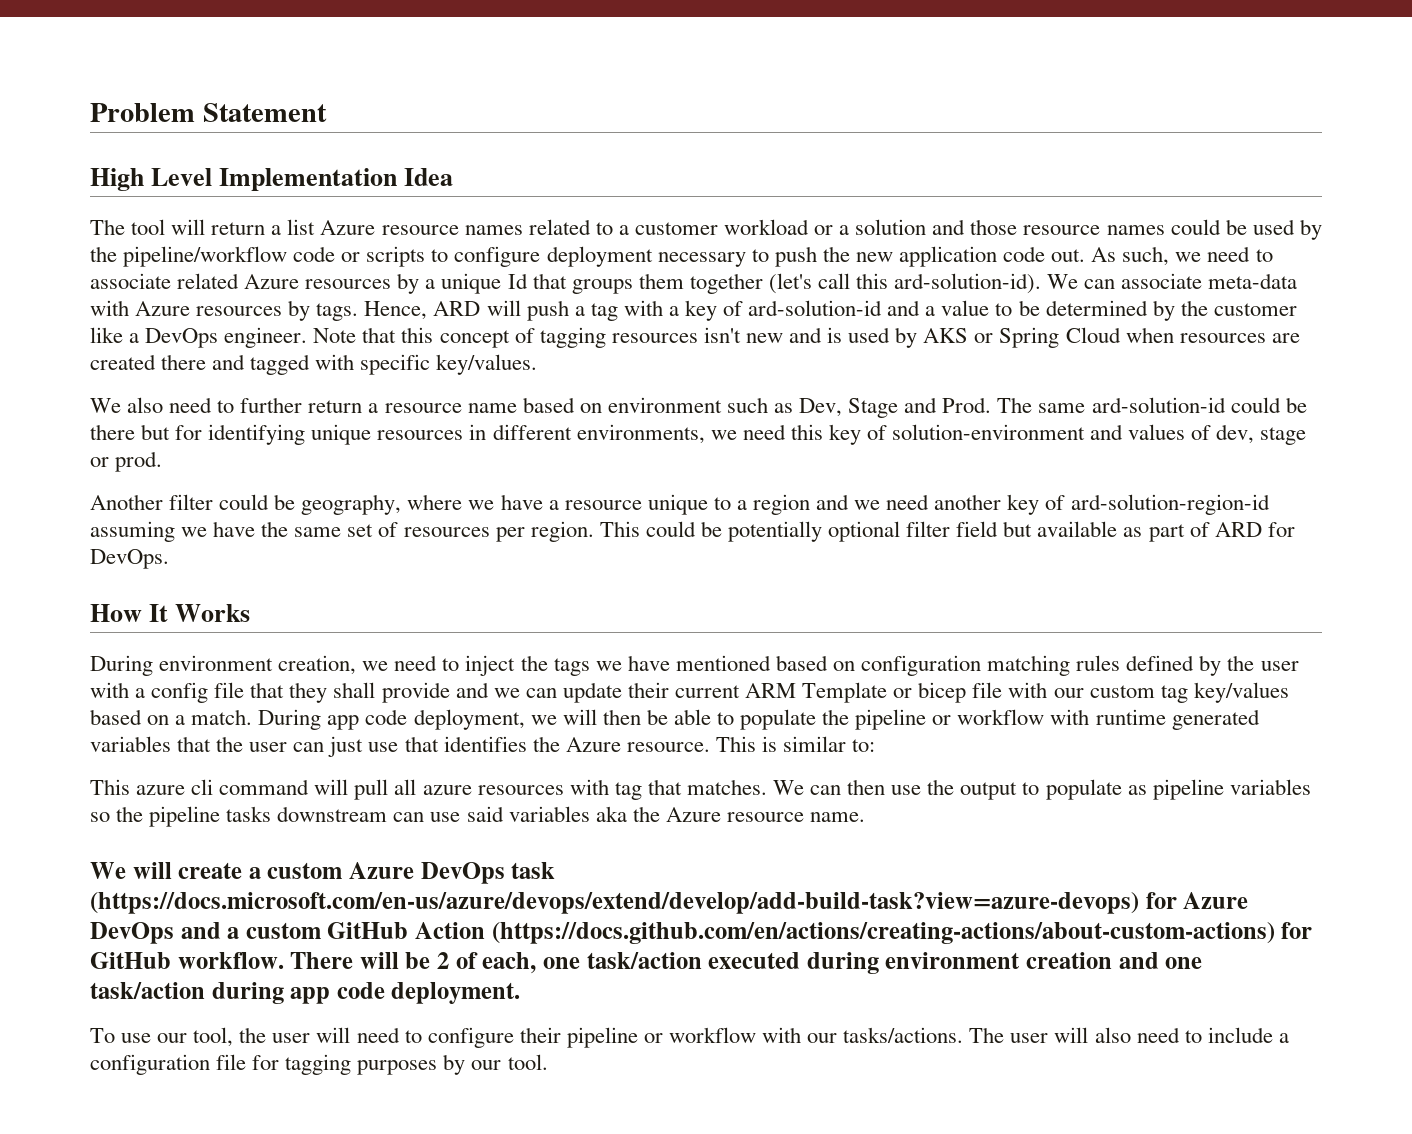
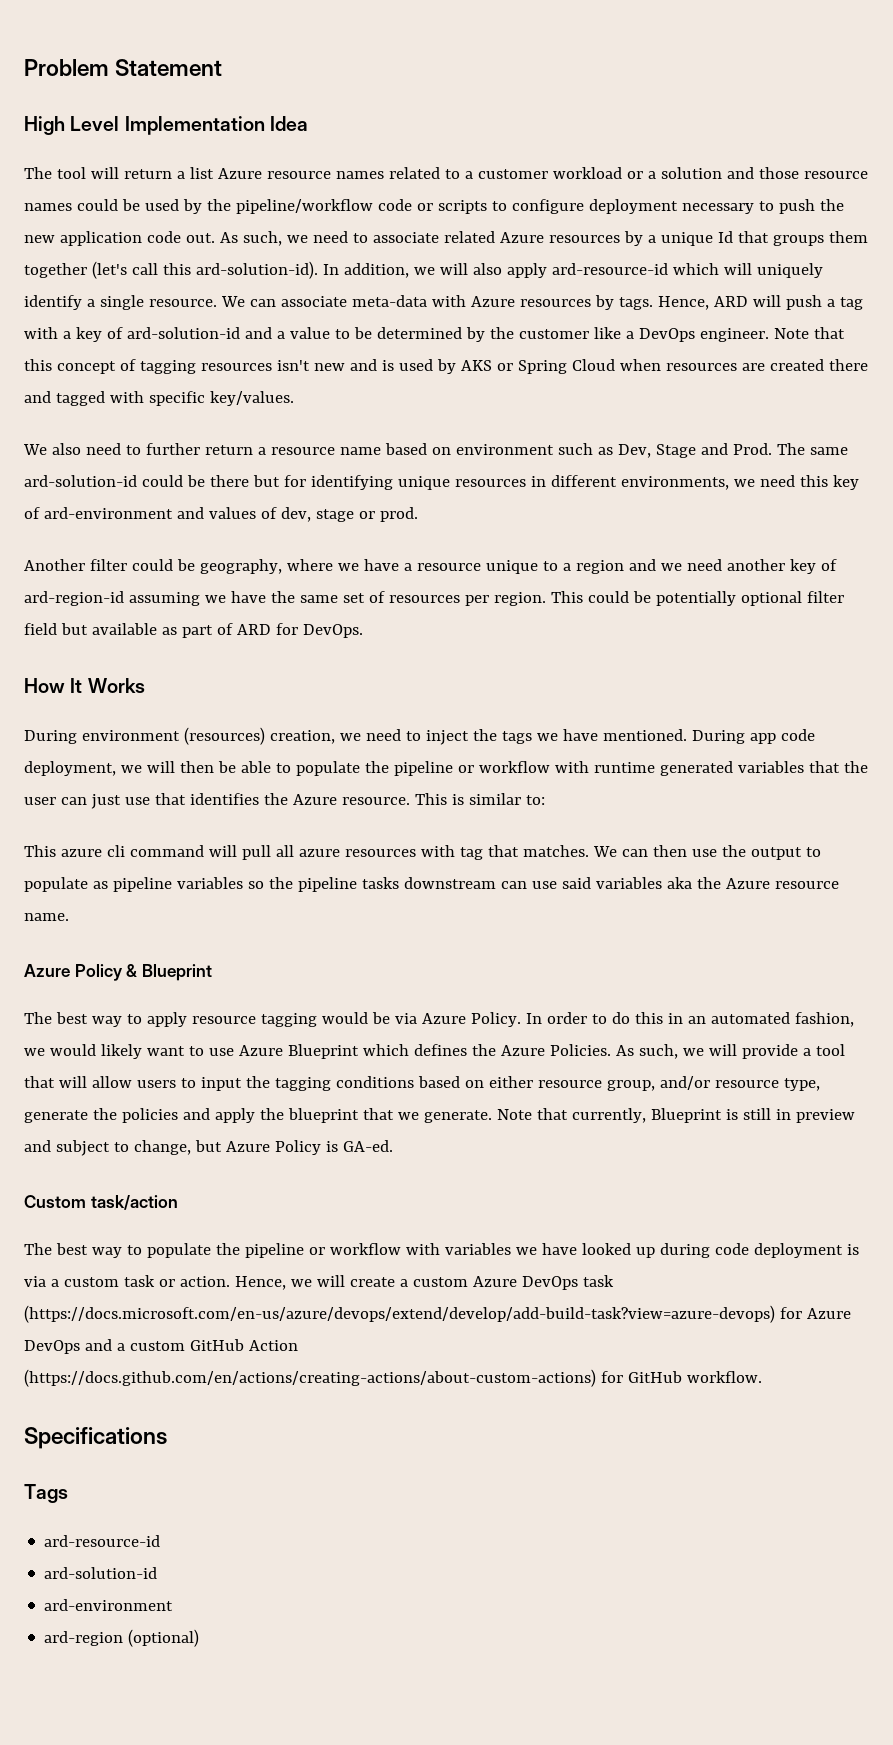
+ In addition, we will also apply ard-resource-id which will uniquely identify a single resource.
- The same ard-solution-id could be there but for identifying unique resources in different environments, we need this key of solution-environment and values of dev, stage or prod.
+ The same ard-solution-id could be there but for identifying unique resources in different environments, we need this key of ard-environment and values of dev, stage or prod.
- Another filter could be geography, where we have a resource unique to a region and we need another key of ard-solution-region-id assuming we have the same set of resources per region.
+ Another filter could be geography, where we have a resource unique to a region and we need another key of ard-region-id assuming we have the same set of resources per region.
- During environment creation, we need to inject the tags we have mentioned based on configuration matching rules defined by the user with a config file that they shall provide and we can update their current ARM Template or bicep file with our custom tag key/values based on a match.
+ During environment (resources) creation, we need to inject the tags we have mentioned.
- We will create a custom Azure DevOps task (https://docs.microsoft.com/en-us/azure/devops/extend/develop/add-build-task?view=azure-devops) for Azure DevOps and a custom GitHub Action (https://docs.github.com/en/actions/creating-actions/about-custom-actions) for GitHub workflow. There will be 2 of each, one task/action executed during environment creation and one task/action during app code deployment.
- To use our tool, the user will need to configure their pipeline or workflow with our tasks/actions. The user will also need to include a configuration file for tagging purposes by our tool.
+ Azure Policy & Blueprint
+ The best way to apply resource tagging would be via Azure Policy. In order to do this in an automated fashion, we would likely want to use Azure Blueprint which defines the Azure Policies. As such, we will provide a tool that will allow users to input the tagging conditions based on either resource group, and/or resource type, generate the policies and apply the blueprint that we generate. Note that currently, Blueprint is still in preview and subject to change, but Azure Policy is GA-ed.
+ Custom task/action
+ The best way to populate the pipeline or workflow with variables we have looked up during code deployment is via a custom task or action. Hence, we will create a custom Azure DevOps task (https://docs.microsoft.com/en-us/azure/devops/extend/develop/add-build-task?view=azure-devops) for Azure DevOps and a custom GitHub Action (https://docs.github.com/en/actions/creating-actions/about-custom-actions) for GitHub workflow.
+ Specifications
+ Tags
+ ard-resource-id
+ ard-solution-id
+ ard-environment
+ ard-region (optional)

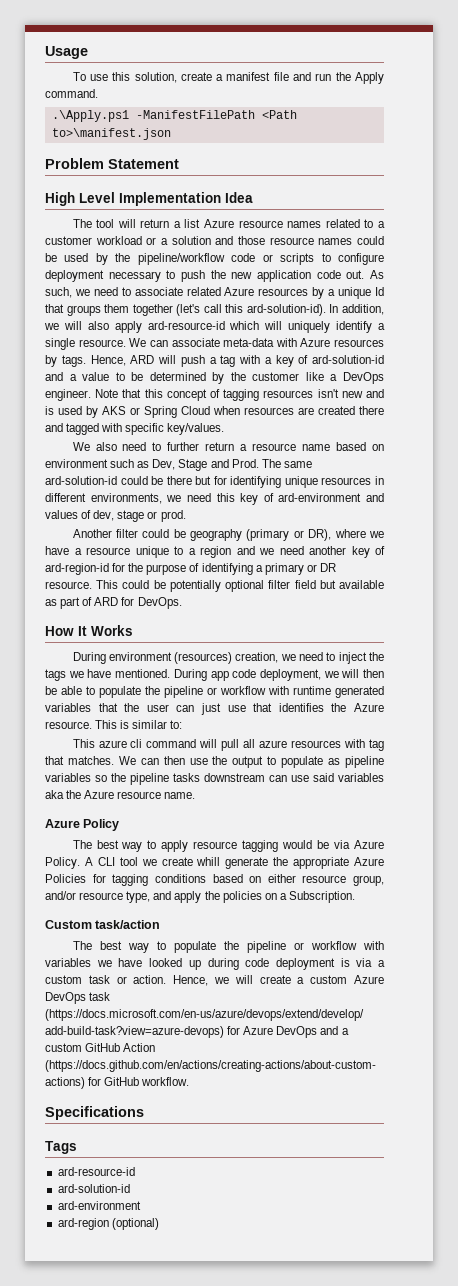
+ Usage
+ To use this solution, create a manifest file and run the Apply command.
+ .\Apply.ps1 -ManifestFilePath <Path to>\manifest.json
- Another filter could be geography, where we have a resource unique to a region and we need another key of ard-region-id assuming we have the same set of resources per region.
+ Another filter could be geography (primary or DR), where we have a resource unique to a region and we need another key of ard-region-id for the purpose of identifying a primary or DR resource.
- Azure Policy & Blueprint
+ Azure Policy
- In order to do this in an automated fashion, we would likely want to use Azure Blueprint which defines the Azure Policies. As such, we will provide a tool that will allow users to input the tagging conditions based on either resource group, and/or resource type, generate the policies and apply the blueprint that we generate. Note that currently, Blueprint is still in preview and subject to change, but Azure Policy is GA-ed.
+ A CLI tool we create whill generate the appropriate Azure Policies for tagging conditions based on either resource group, and/or resource type, and apply the policies on a Subscription.

